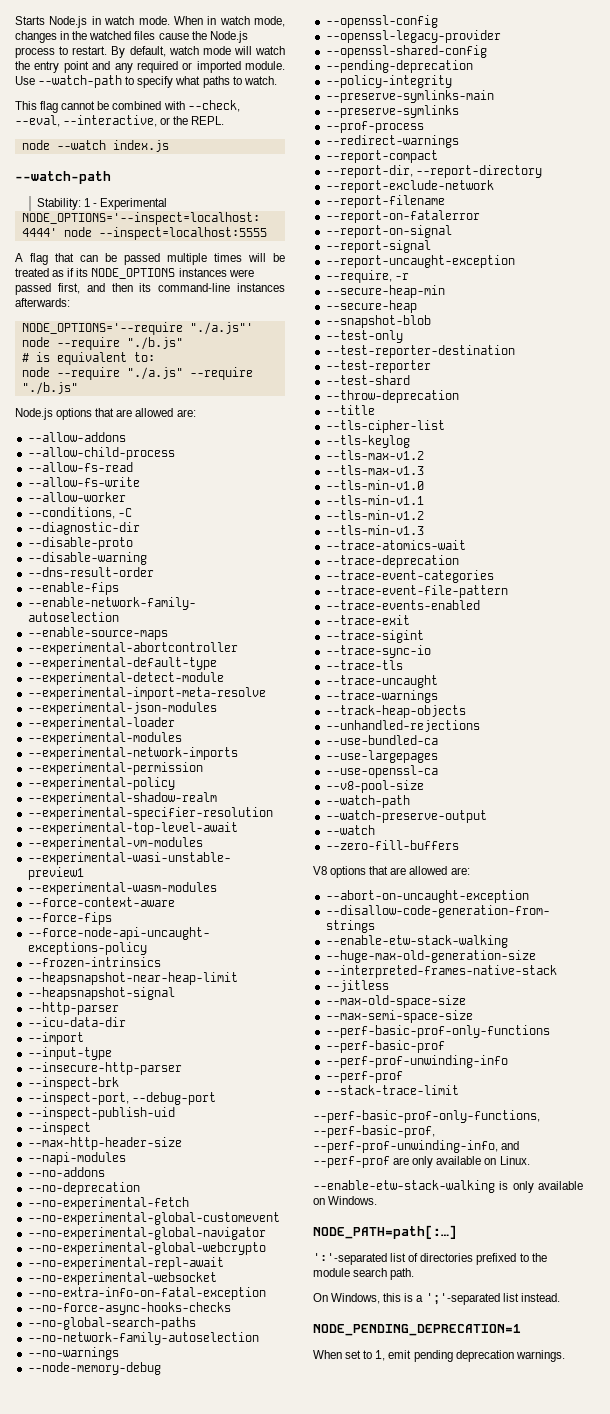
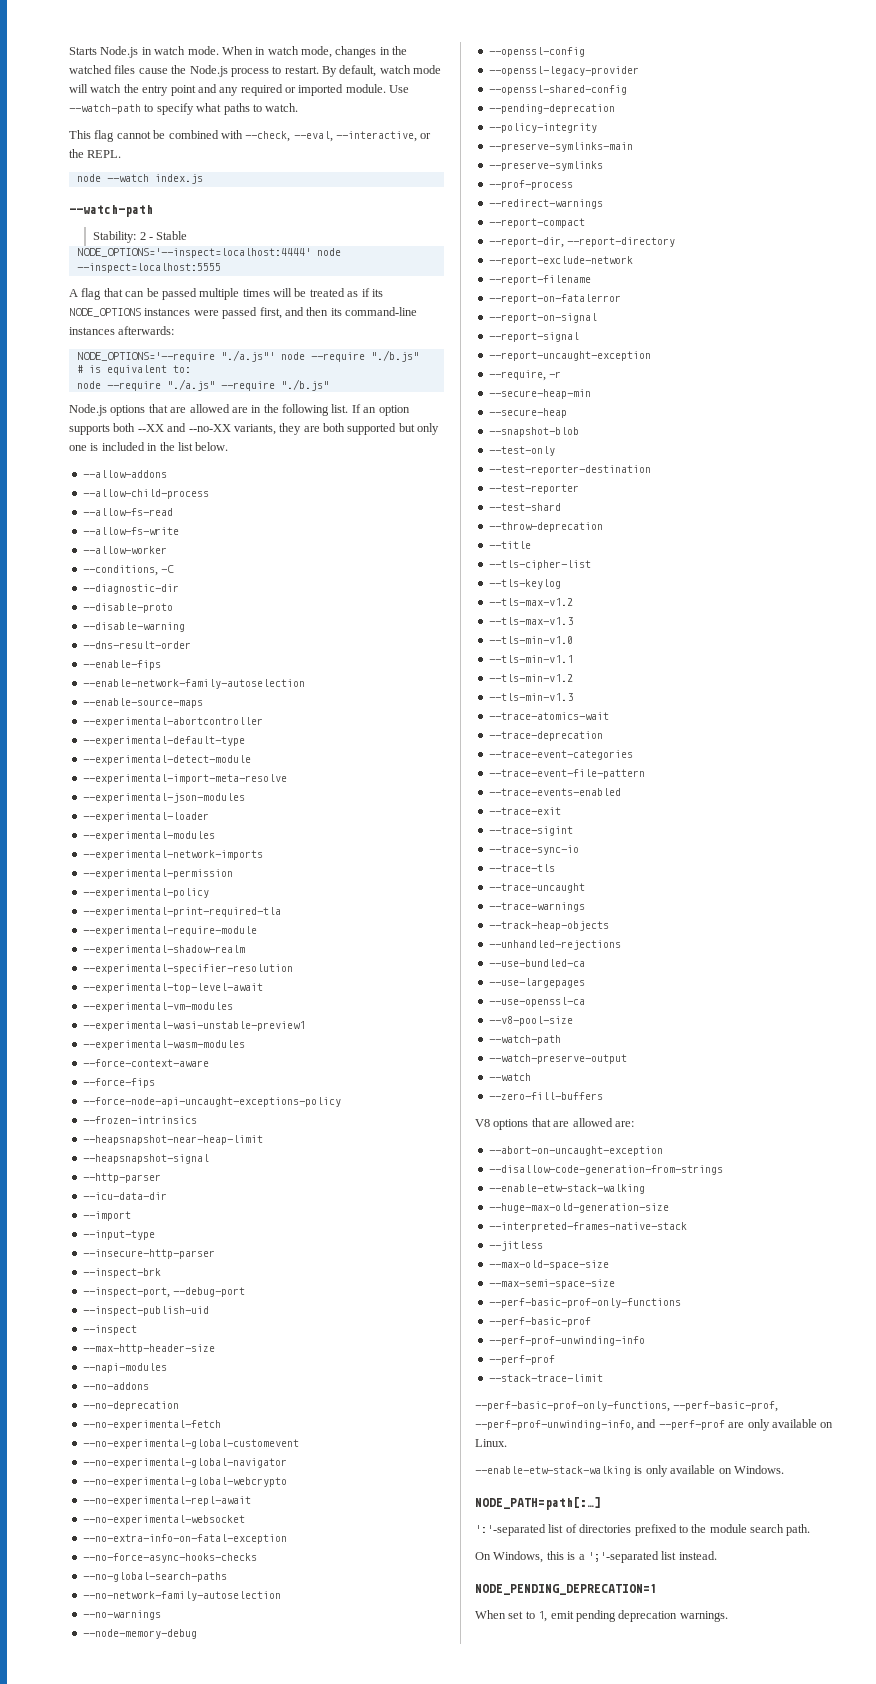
- Stability: 1 - Experimental
+ Stability: 2 - Stable
- Node.js options that are allowed are:
+ Node.js options that are allowed are in the following list. If an option supports both --XX and --no-XX variants, they are both supported but only one is included in the list below.
+ --experimental-print-required-tla
+ --experimental-require-module

